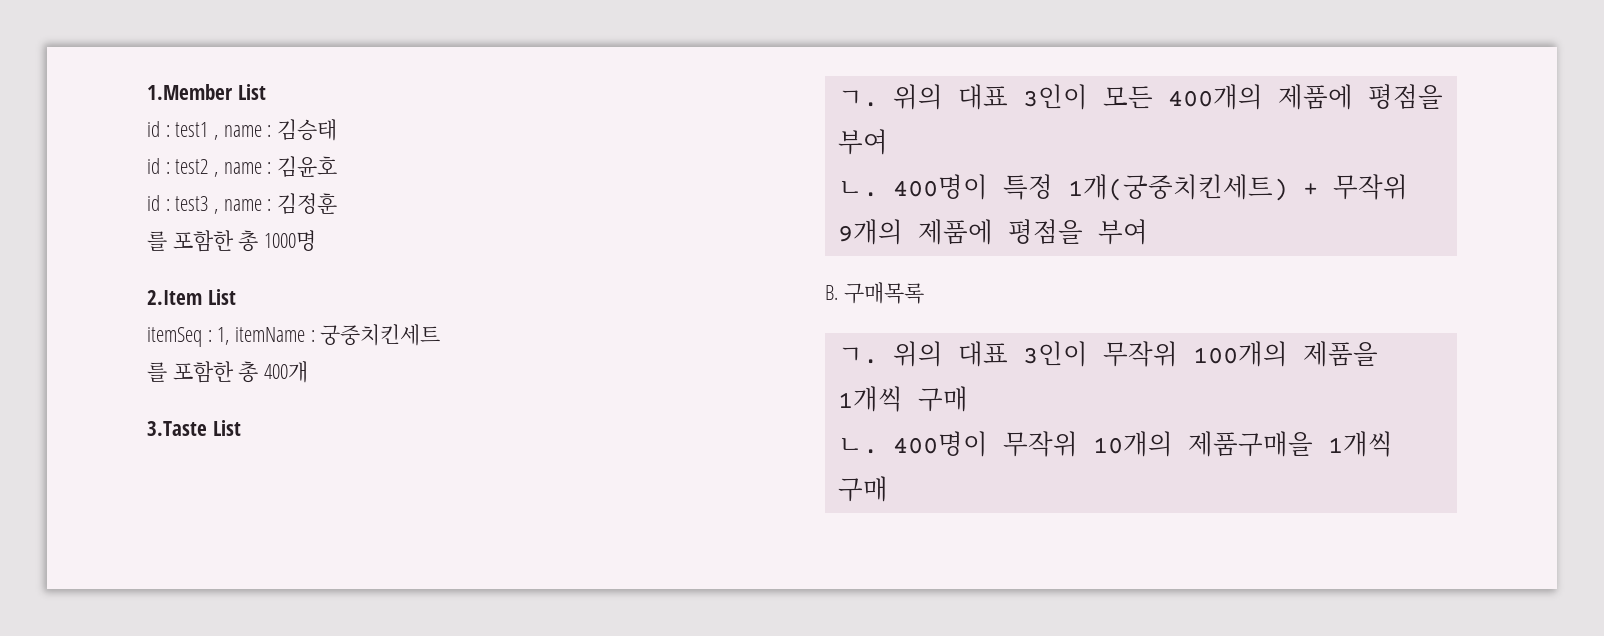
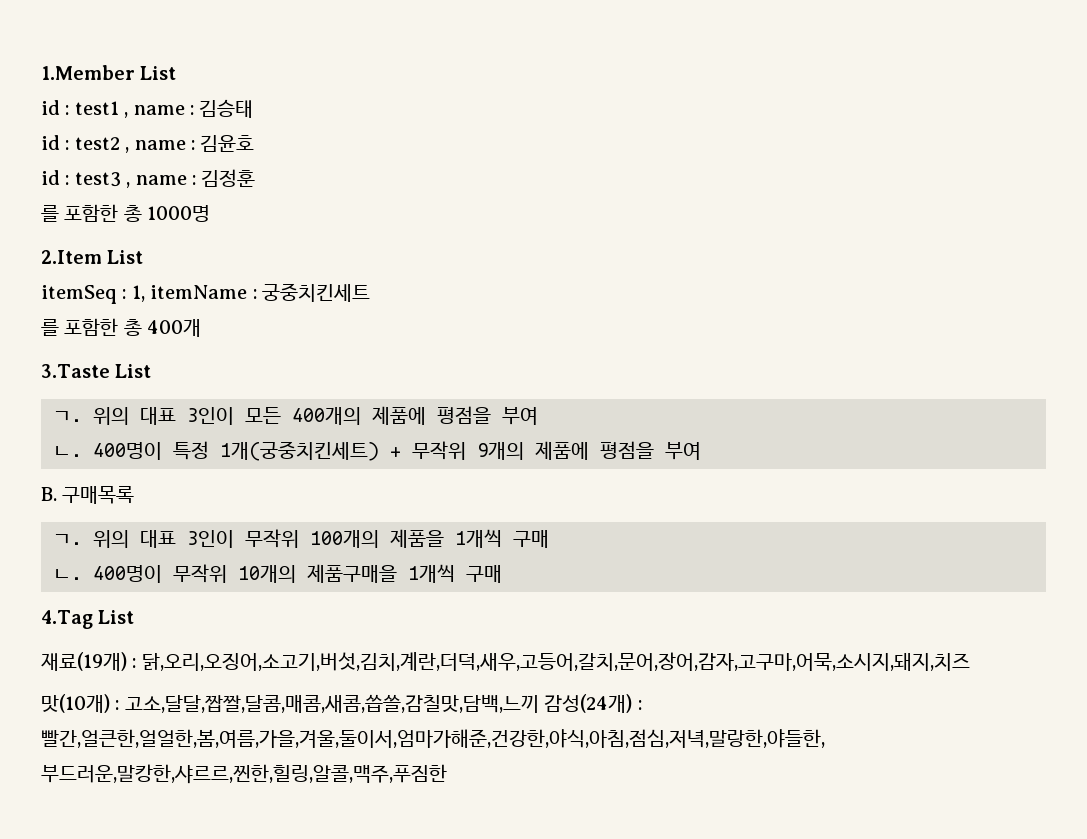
+ 4.Tag List
+ 재료(19개) : 닭,오리,오징어,소고기,버섯,김치,계란,더덕,새우,고등어,갈치,문어,장어,감자,고구마,어묵,소시지,돼지,치즈
+ 맛(10개) : 고소,달달,짭짤,달콤,매콤,새콤,씁쓸,감칠맛,담백,느끼 감성(24개) : 빨간,얼큰한,얼얼한,봄,여름,가을,겨울,둘이서,엄마가해준,건강한,야식,아침,점심,저녁,말랑한,야들한, 부드러운,말캉한,샤르르,찐한,힐링,알콜,맥주,푸짐한

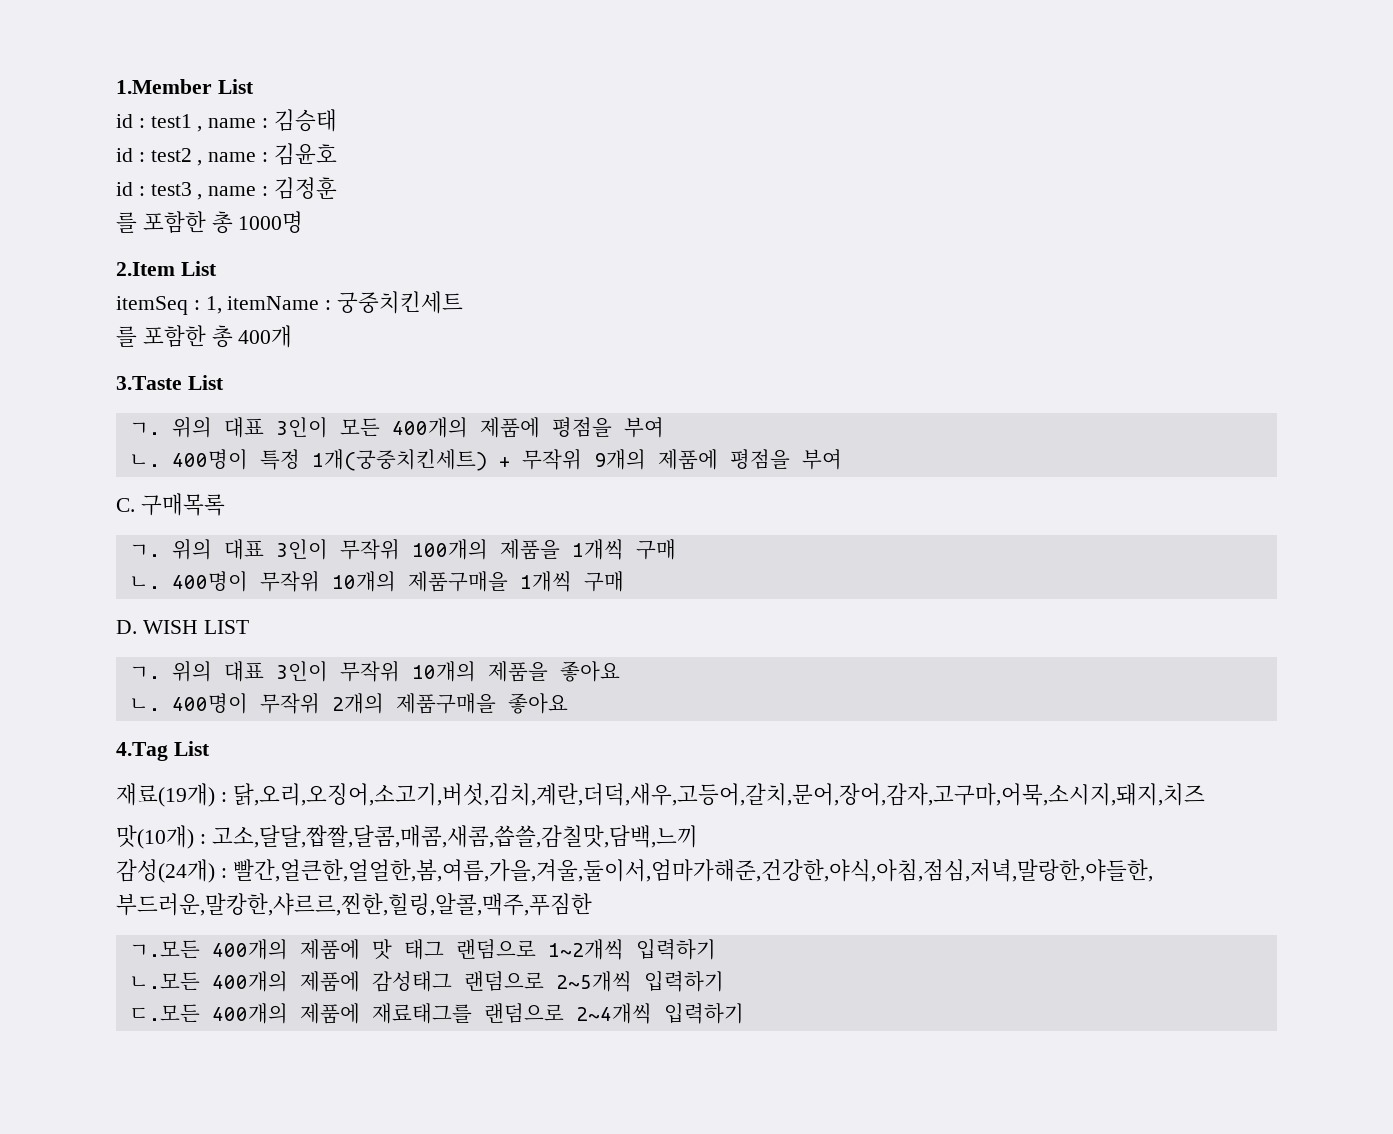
- B. 구매목록
+ C. 구매목록
+ D. WISH LIST
+ ㄱ. 위의 대표 3인이 무작위 10개의 제품을 좋아요
+ ㄴ. 400명이 무작위 2개의 제품구매을 좋아요
- 맛(10개) : 고소,달달,짭짤,달콤,매콤,새콤,씁쓸,감칠맛,담백,느끼 감성(24개) : 빨간,얼큰한,얼얼한,봄,여름,가을,겨울,둘이서,엄마가해준,건강한,야식,아침,점심,저녁,말랑한,야들한, 부드러운,말캉한,샤르르,찐한,힐링,알콜,맥주,푸짐한
+ 맛(10개) : 고소,달달,짭짤,달콤,매콤,새콤,씁쓸,감칠맛,담백,느끼
+ 감성(24개) : 빨간,얼큰한,얼얼한,봄,여름,가을,겨울,둘이서,엄마가해준,건강한,야식,아침,점심,저녁,말랑한,야들한, 부드러운,말캉한,샤르르,찐한,힐링,알콜,맥주,푸짐한
+ ㄱ.모든 400개의 제품에 맛 태그 랜덤으로 1~2개씩 입력하기
+ ㄴ.모든 400개의 제품에 감성태그 랜덤으로 2~5개씩 입력하기
+ ㄷ.모든 400개의 제품에 재료태그를 랜덤으로 2~4개씩 입력하기

